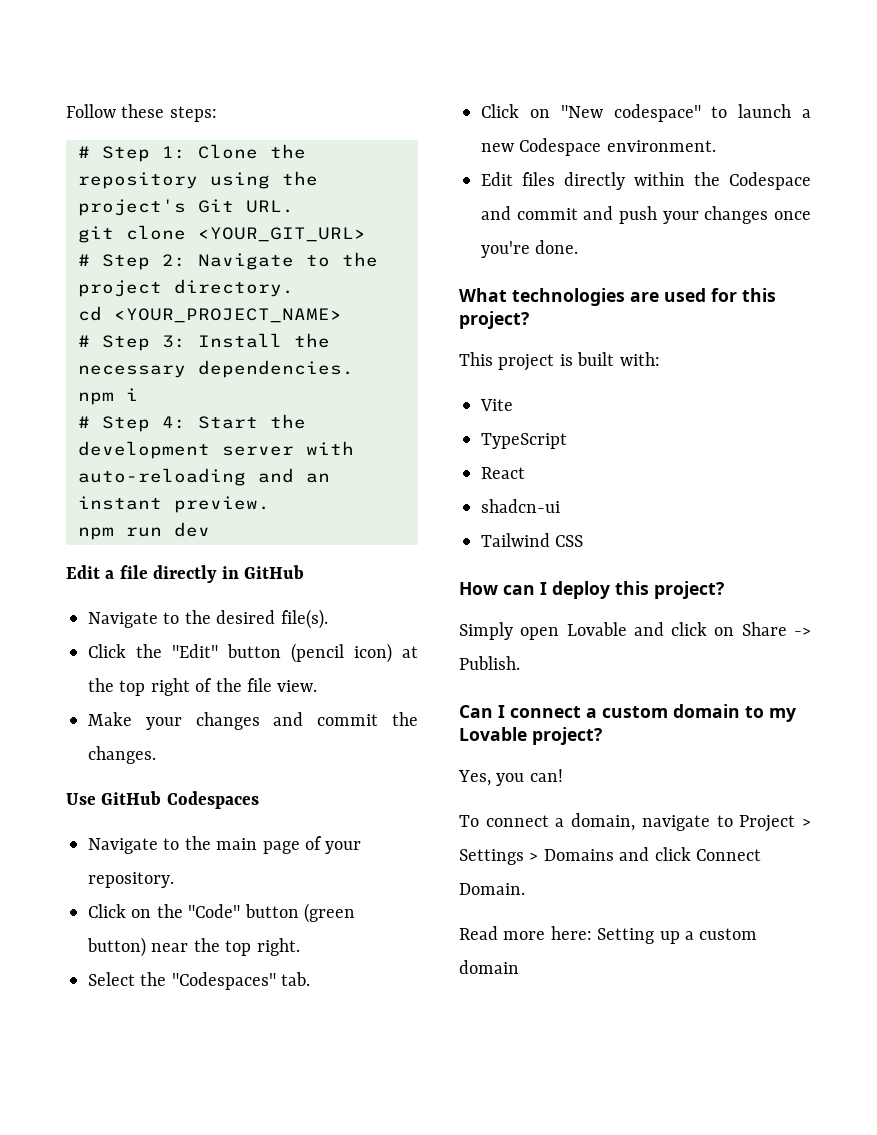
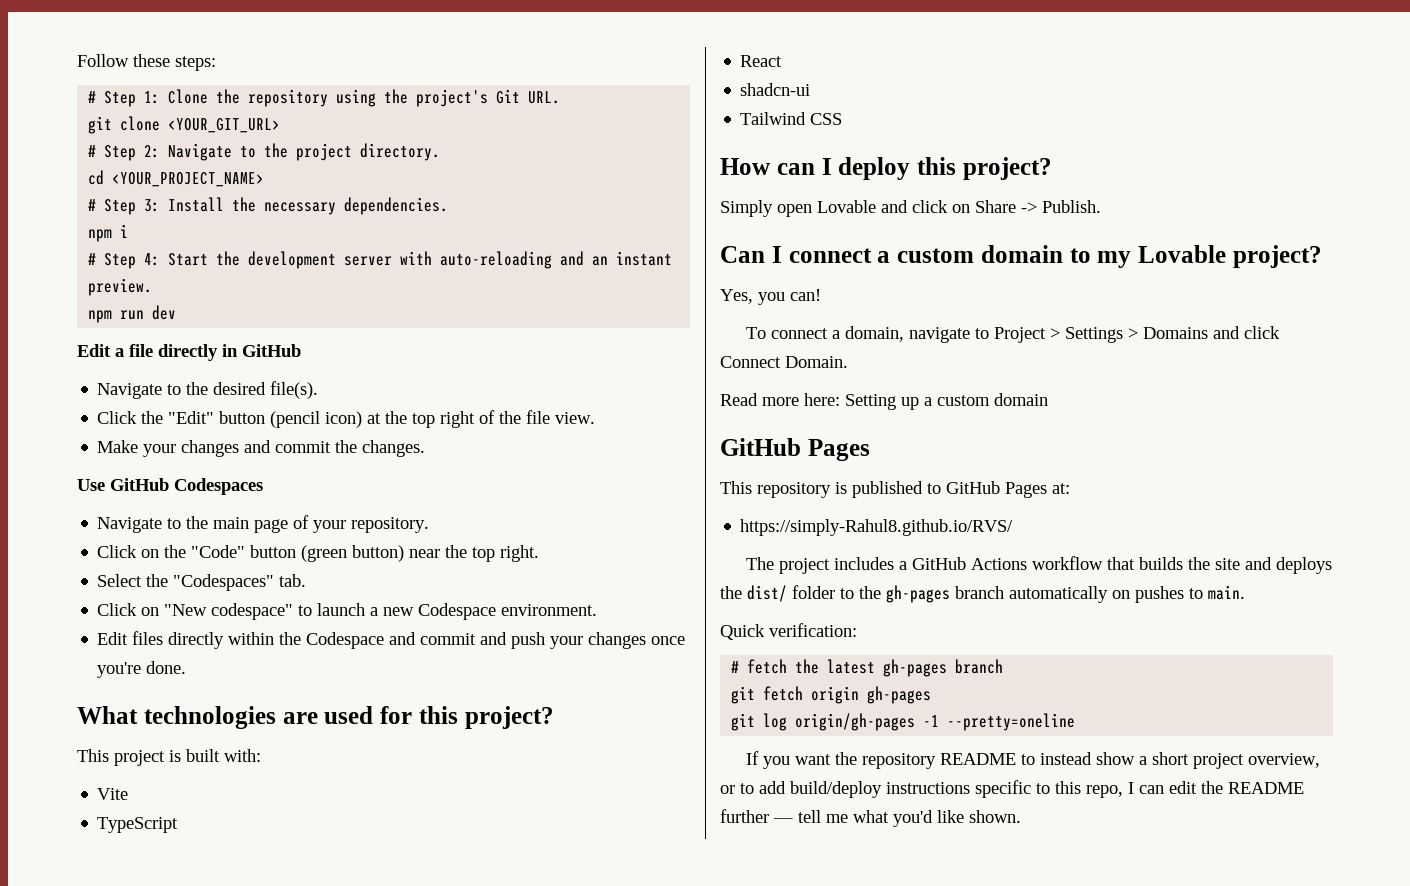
  Read more here: Setting up a custom domain
+ GitHub Pages
+ This repository is published to GitHub Pages at:
+ https://simply-Rahul8.github.io/RVS/
+ The project includes a GitHub Actions workflow that builds the site and deploys the dist/ folder to the gh-pages branch automatically on pushes to main.
+ Quick verification:
+ # fetch the latest gh-pages branch
+ git fetch origin gh-pages
+ git log origin/gh-pages -1 --pretty=oneline
+ If you want the repository README to instead show a short project overview, or to add build/deploy instructions specific to this repo, I can edit the README further — tell me what you'd like shown.

